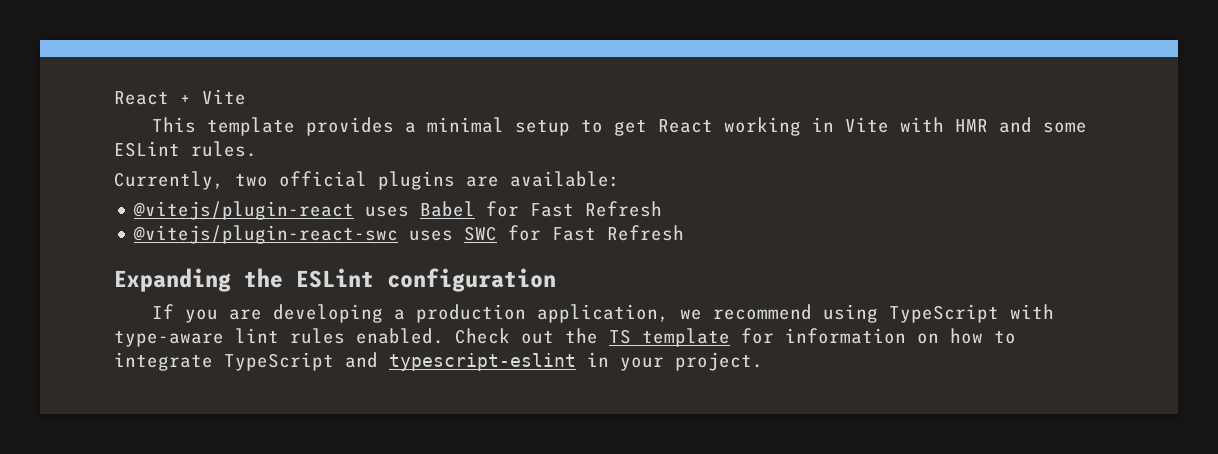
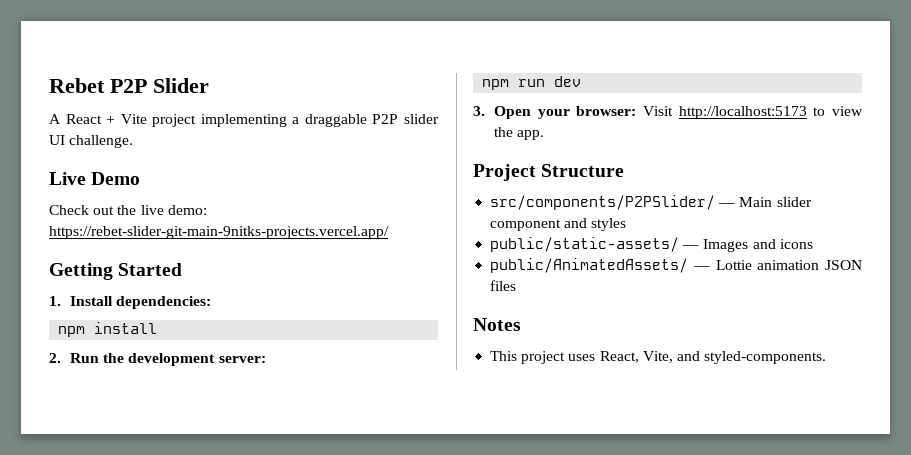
- React + Vite
- This template provides a minimal setup to get React working in Vite with HMR and some ESLint rules.
- Currently, two official plugins are available:
- @vitejs/plugin-react uses Babel for Fast Refresh
- @vitejs/plugin-react-swc uses SWC for Fast Refresh
- Expanding the ESLint configuration
- If you are developing a production application, we recommend using TypeScript with type-aware lint rules enabled. Check out the TS template for information on how to integrate TypeScript and typescript-eslint in your project.
+ Rebet P2P Slider
+ A React + Vite project implementing a draggable P2P slider UI challenge.
+ Live Demo
+ Check out the live demo: https://rebet-slider-git-main-9nitks-projects.vercel.app/
+ Getting Started
+ 1. Install dependencies:
+ npm install
+ 2. Run the development server:
+ npm run dev
+ 3. Open your browser: Visit http://localhost:5173 to view the app.
+ Project Structure
+ src/components/P2PSlider/ — Main slider component and styles
+ public/static-assets/ — Images and icons
+ public/AnimatedAssets/ — Lottie animation JSON files
+ Notes
+ This project uses React, Vite, and styled-components.

